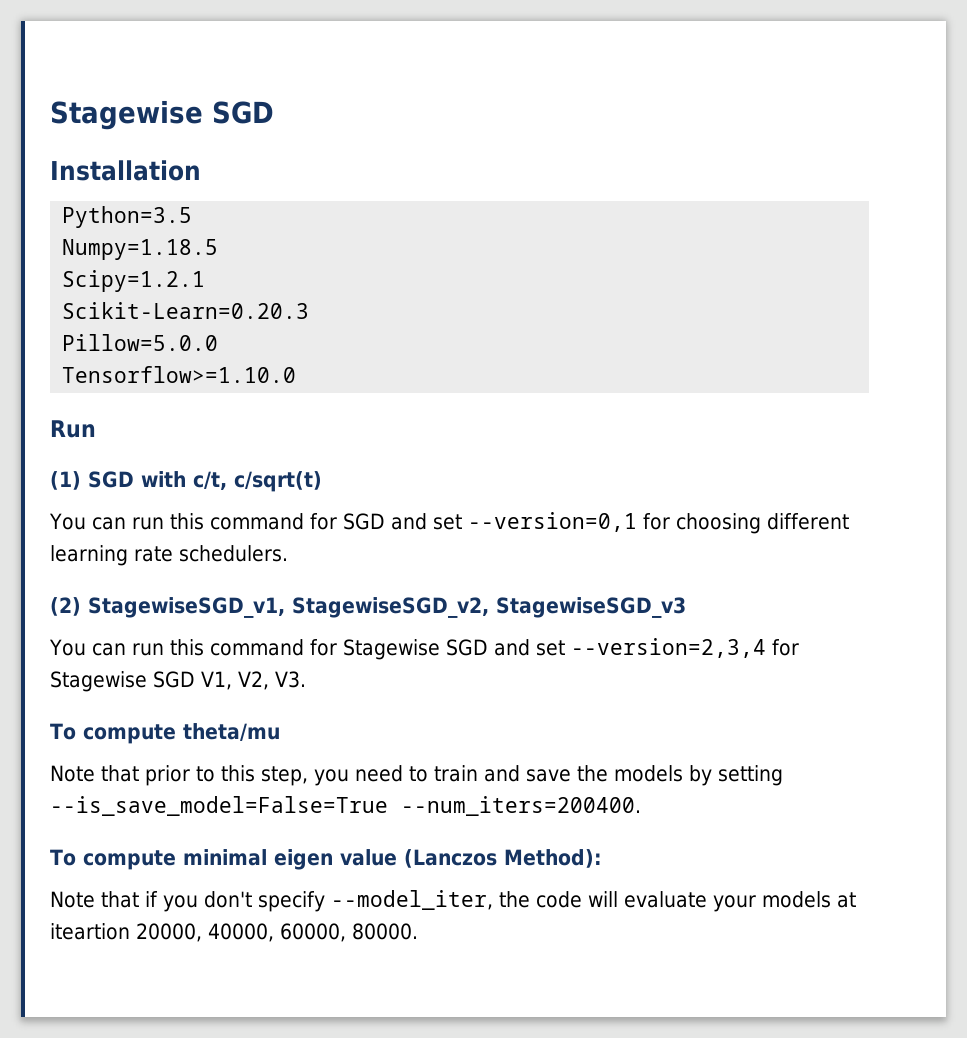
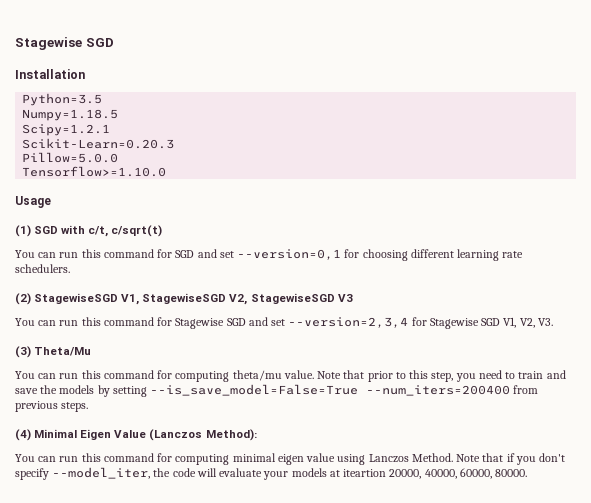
- Run
+ Usage
- (2) StagewiseSGD_v1, StagewiseSGD_v2, StagewiseSGD_v3
+ (2) StagewiseSGD V1, StagewiseSGD V2, StagewiseSGD V3
- To compute theta/mu
- Note that prior to this step, you need to train and save the models by setting --is_save_model=False=True --num_iters=200400.
- To compute minimal eigen value (Lanczos Method):
- Note that if you don't specify --model_iter, the code will evaluate your models at iteartion 20000, 40000, 60000, 80000.
+ (3) Theta/Mu
+ You can run this command for computing theta/mu value. Note that prior to this step, you need to train and save the models by setting --is_save_model=False=True --num_iters=200400 from previous steps.
+ (4) Minimal Eigen Value (Lanczos Method):
+ You can run this command for computing minimal eigen value using Lanczos Method. Note that if you don't specify --model_iter, the code will evaluate your models at iteartion 20000, 40000, 60000, 80000.

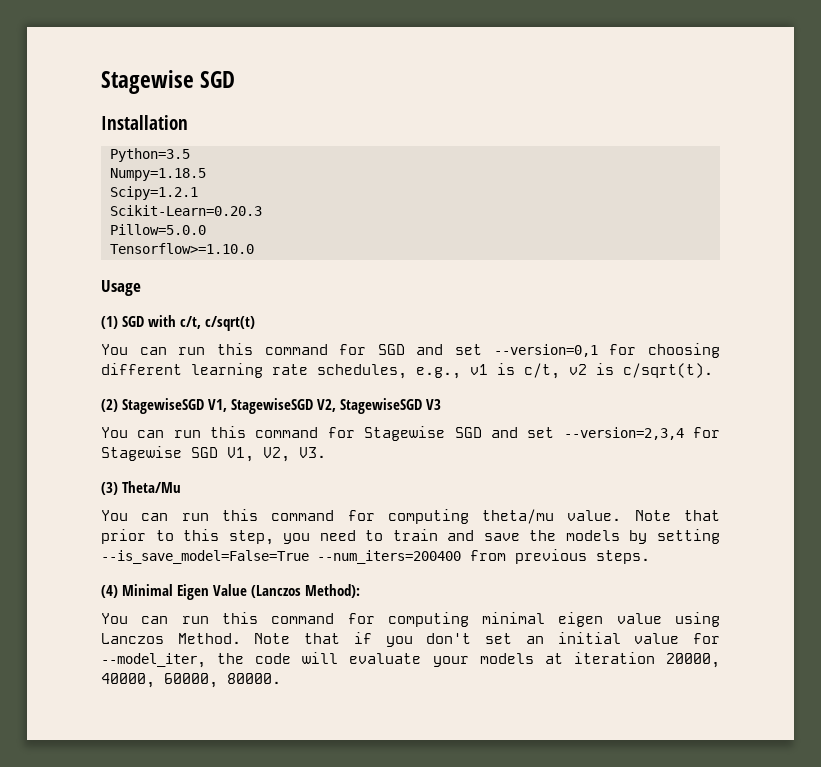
- You can run this command for SGD and set --version=0,1 for choosing different learning rate schedulers.
+ You can run this command for SGD and set --version=0,1 for choosing different learning rate schedules, e.g., v1 is c/t, v2 is c/sqrt(t).
- Note that if you don't specify --model_iter, the code will evaluate your models at iteartion 20000, 40000, 60000, 80000.
+ Note that if you don't set an initial value for --model_iter, the code will evaluate your models at iteration 20000, 40000, 60000, 80000.

